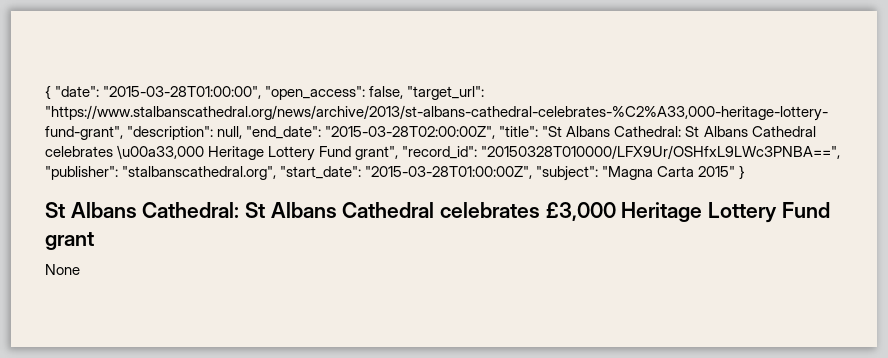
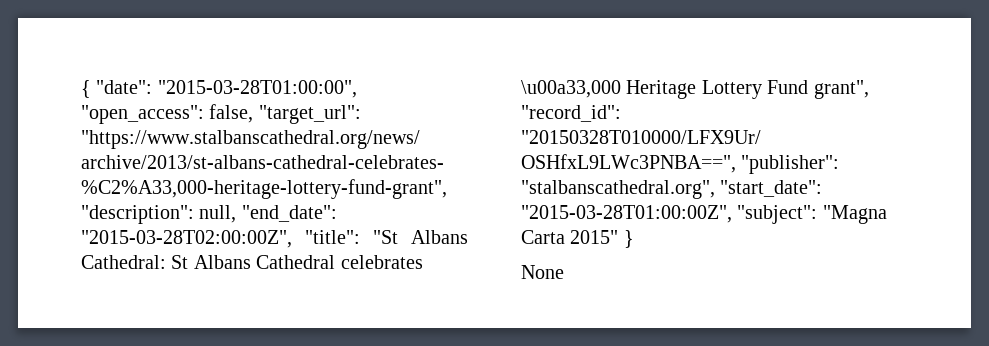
- St Albans Cathedral: St Albans Cathedral celebrates £3,000 Heritage Lottery Fund grant

